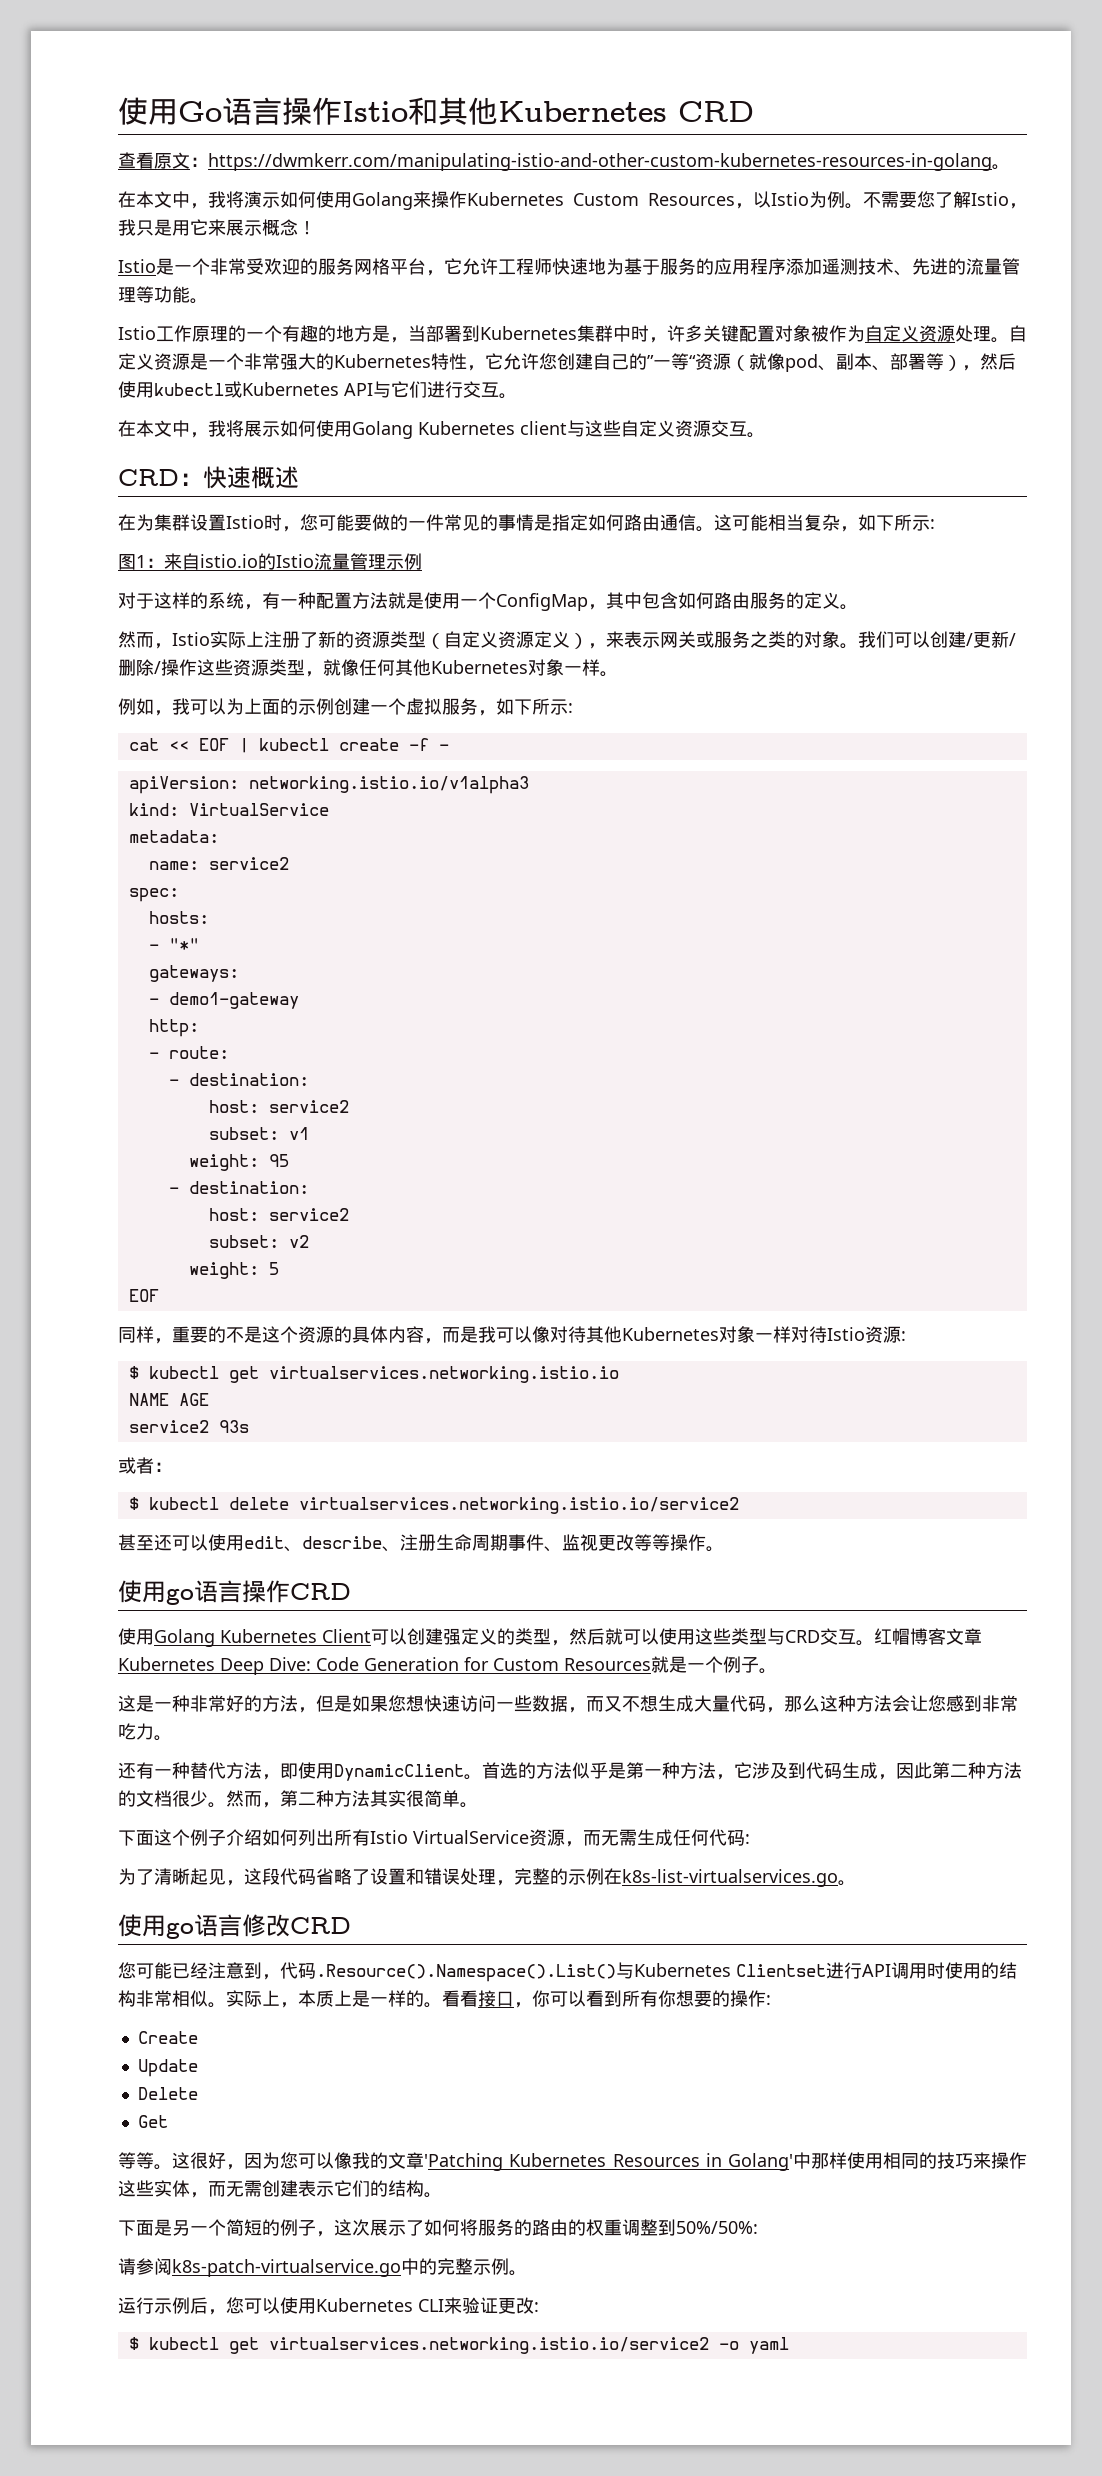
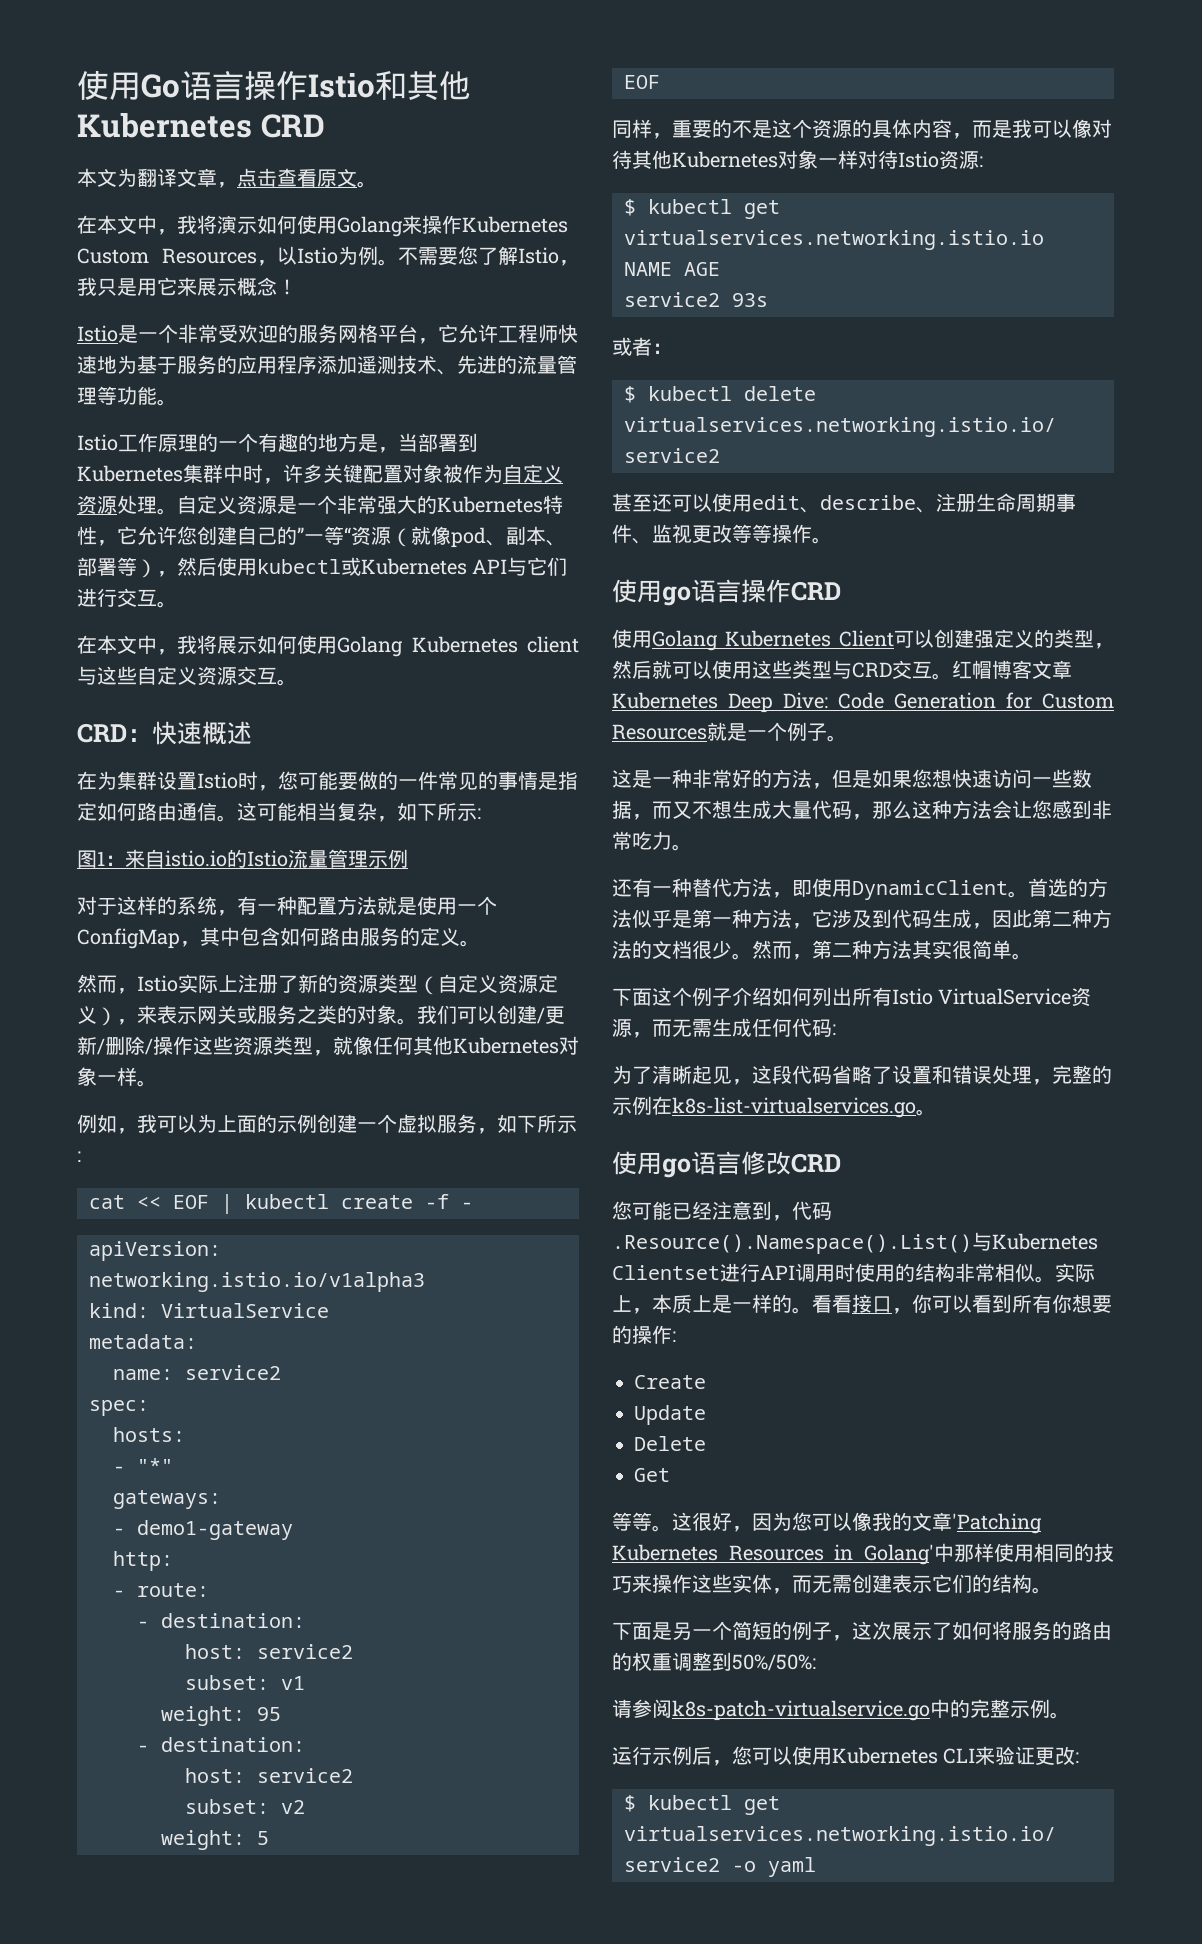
- 查看原文：https://dwmkerr.com/manipulating-istio-and-other-custom-kubernetes-resources-in-golang。
+ 本文为翻译文章，点击查看原文。

